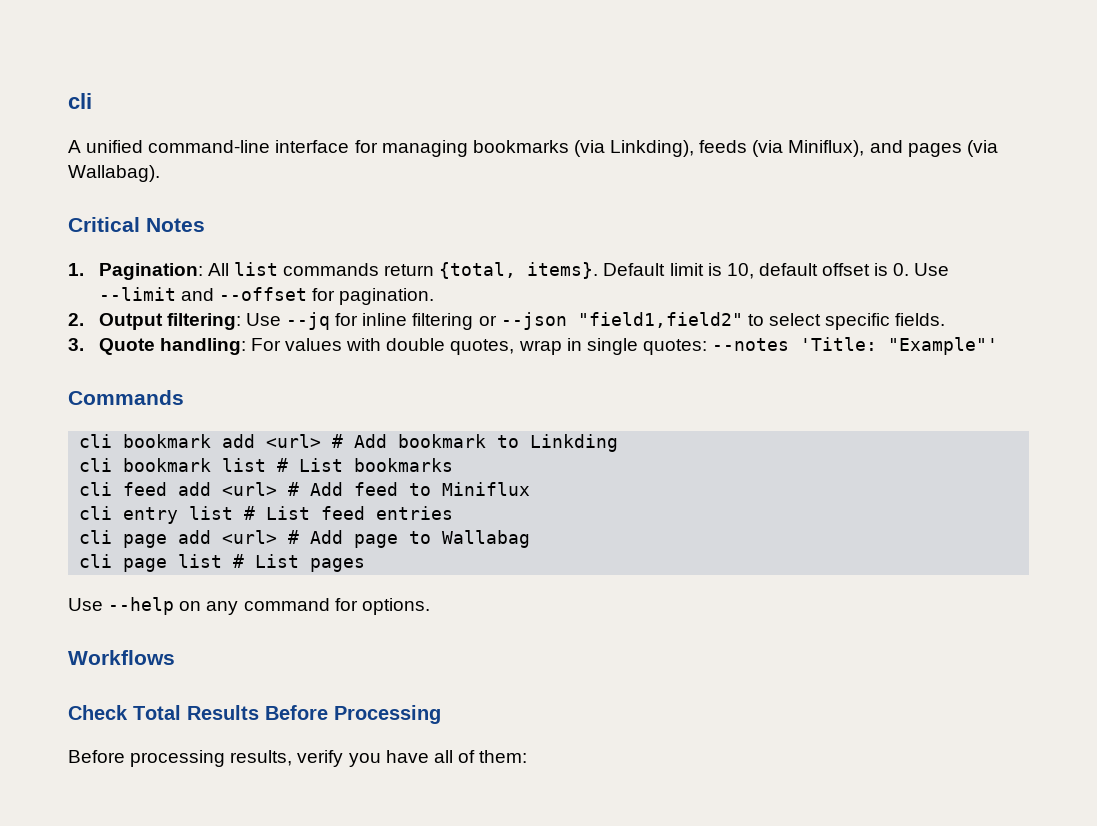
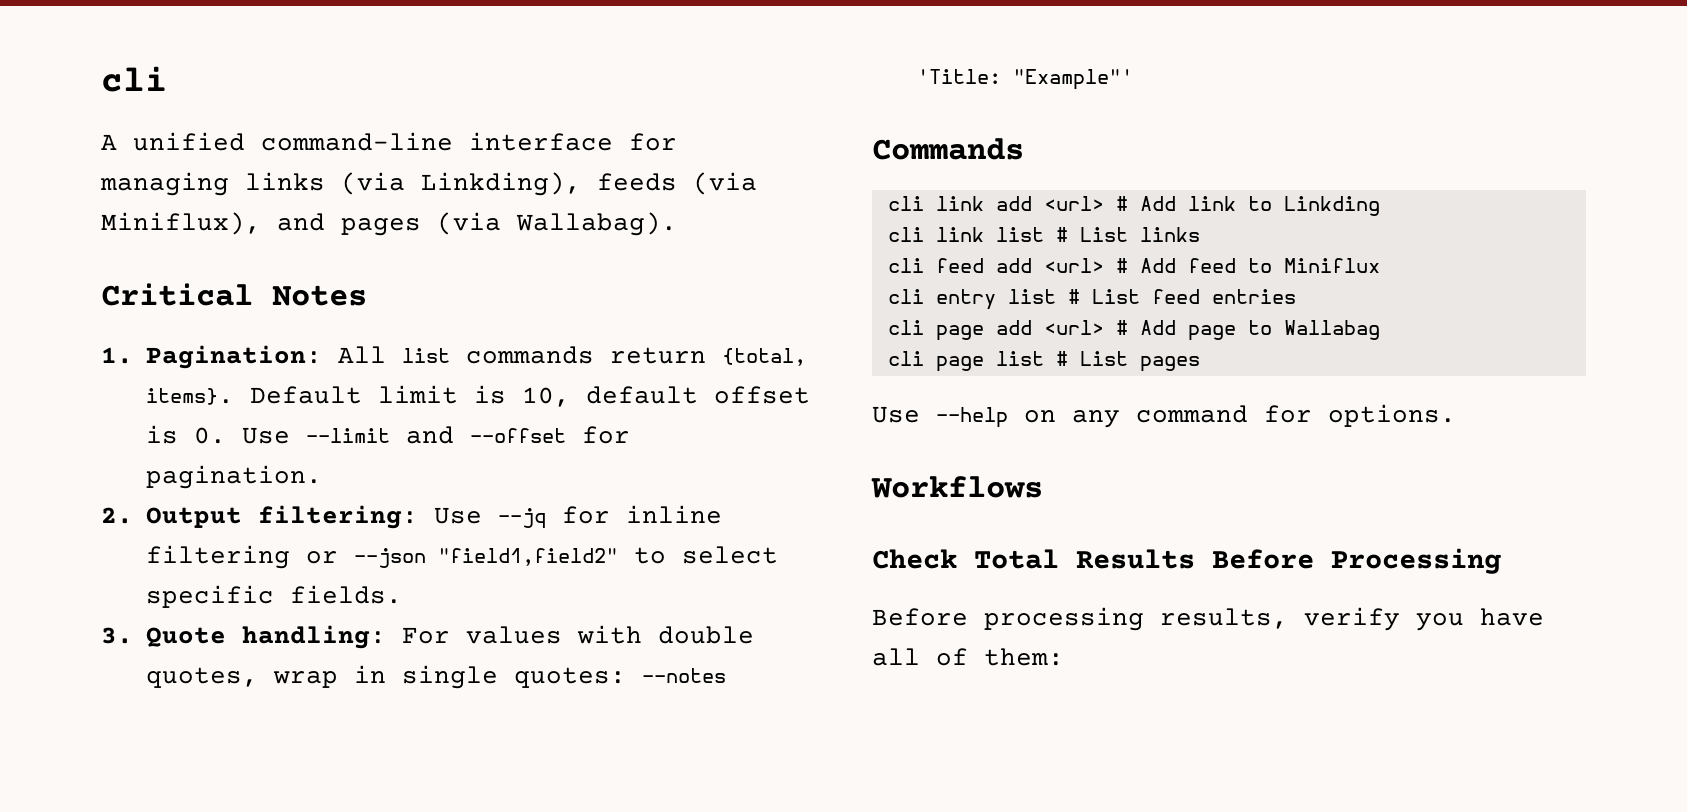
- A unified command-line interface for managing bookmarks (via Linkding), feeds (via Miniflux), and pages (via Wallabag).
+ A unified command-line interface for managing links (via Linkding), feeds (via Miniflux), and pages (via Wallabag).
- cli bookmark add <url> # Add bookmark to Linkding
+ cli link add <url> # Add link to Linkding
- cli bookmark list # List bookmarks
+ cli link list # List links

